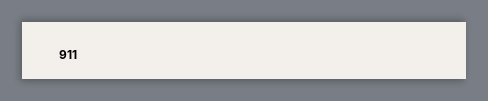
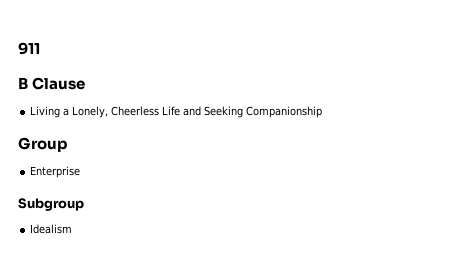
+ B Clause
+ Living a Lonely, Cheerless Life and Seeking Companionship
+ Group
+ Enterprise
+ Subgroup
+ Idealism

